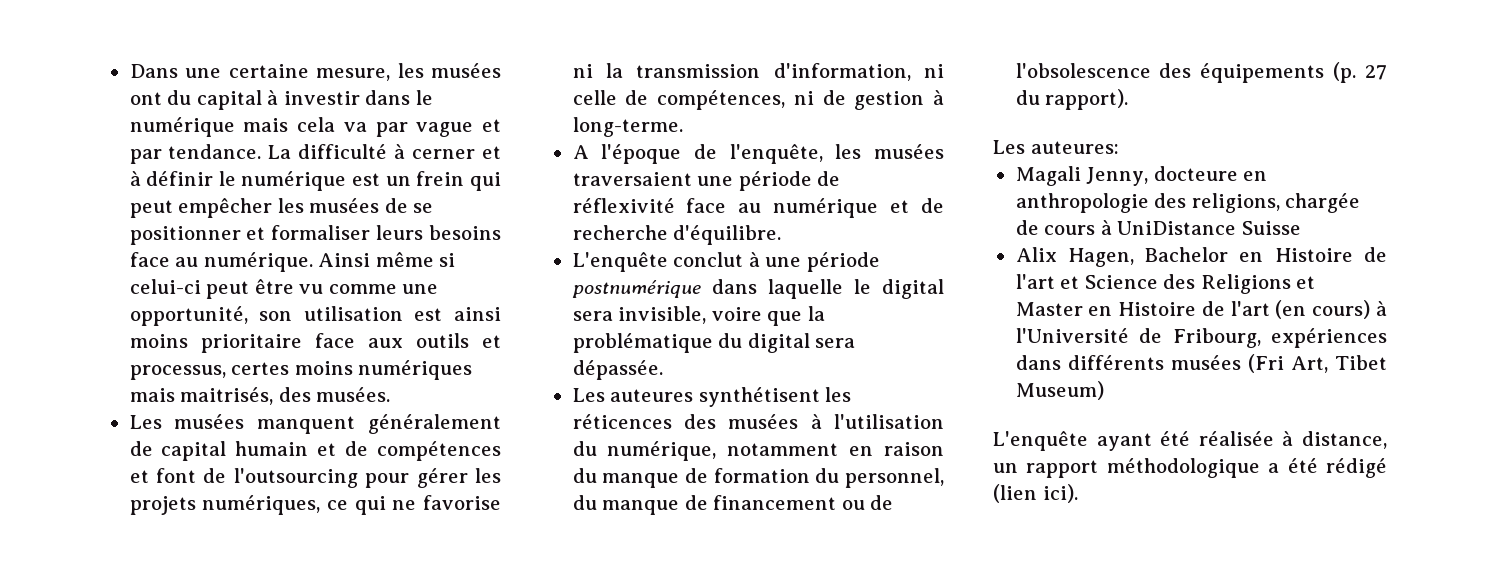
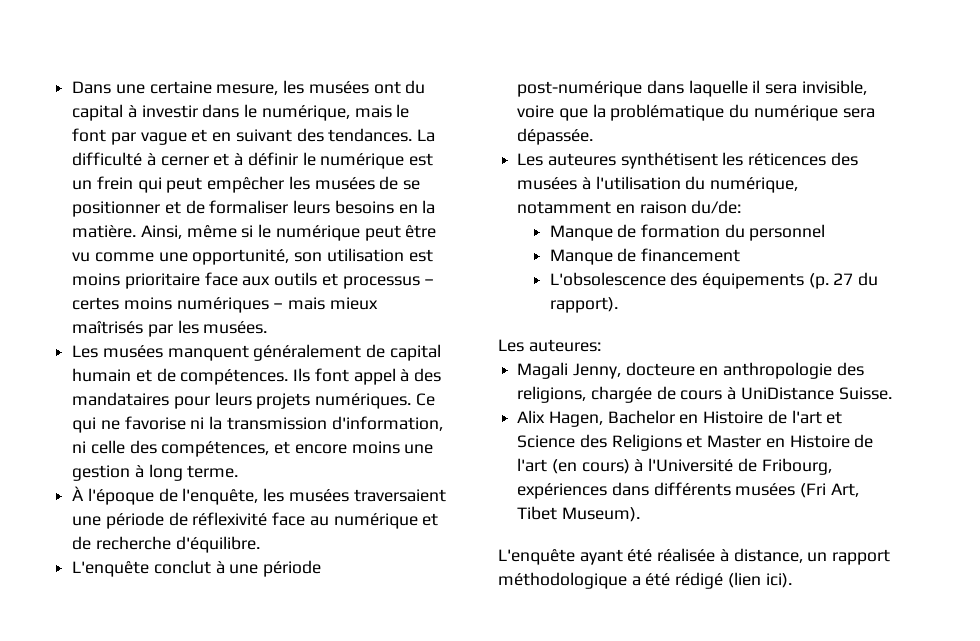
- Dans une certaine mesure, les musées ont du capital à investir dans le numérique mais cela va par vague et par tendance.
+ Dans une certaine mesure, les musées ont du capital à investir dans le numérique, mais le font par vague et en suivant des tendances.
- La difficulté à cerner et à définir le numérique est un frein qui peut empêcher les musées de se positionner et formaliser leurs besoins face au numérique. Ainsi même si celui-ci peut être vu comme une opportunité, son utilisation est ainsi moins prioritaire face aux outils et processus, certes moins numériques mais maitrisés, des musées.
+ La difficulté à cerner et à définir le numérique est un frein qui peut empêcher les musées de se positionner et de formaliser leurs besoins en la matière. Ainsi, même si le numérique peut être vu comme une opportunité, son utilisation est moins prioritaire face aux outils et processus – certes moins numériques – mais mieux maîtrisés par les musées.
- Les musées manquent généralement de capital humain et de compétences et font de l'outsourcing pour gérer les projets numériques, ce qui ne favorise ni la transmission d'information, ni celle de compétences, ni de gestion à long-terme.
- A l'époque de l'enquête, les musées traversaient une période de réflexivité face au numérique et de recherche d'équilibre.
+ Les musées manquent généralement de capital humain et de compétences. Ils font appel à des mandataires pour leurs projets numériques. Ce qui ne favorise ni la transmission d'information, ni celle des compétences, et encore moins une gestion à long terme.
+ À l'époque de l'enquête, les musées traversaient une période de réflexivité face au numérique et de recherche d'équilibre.
- L'enquête conclut à une période postnumérique dans laquelle le digital sera invisible, voire que la problématique du digital sera dépassée.
+ L'enquête conclut à une période post-numérique dans laquelle il sera invisible, voire que la problématique du numérique sera dépassée.
- Les auteures synthétisent les réticences des musées à l'utilisation du numérique, notamment en raison du manque de formation du personnel, du manque de financement ou de l'obsolescence des équipements (p. 27 du rapport).
+ Les auteures synthétisent les réticences des musées à l'utilisation du numérique, notamment en raison du/de:
+ Manque de formation du personnel
+ Manque de financement
+ L'obsolescence des équipements (p. 27 du rapport).
- Magali Jenny, docteure en anthropologie des religions, chargée de cours à UniDistance Suisse
+ Magali Jenny, docteure en anthropologie des religions, chargée de cours à UniDistance Suisse.
- Alix Hagen, Bachelor en Histoire de l'art et Science des Religions et Master en Histoire de l'art (en cours) à l'Université de Fribourg, expériences dans différents musées (Fri Art, Tibet Museum)
+ Alix Hagen, Bachelor en Histoire de l'art et Science des Religions et Master en Histoire de l'art (en cours) à l'Université de Fribourg, expériences dans différents musées (Fri Art, Tibet Museum).

